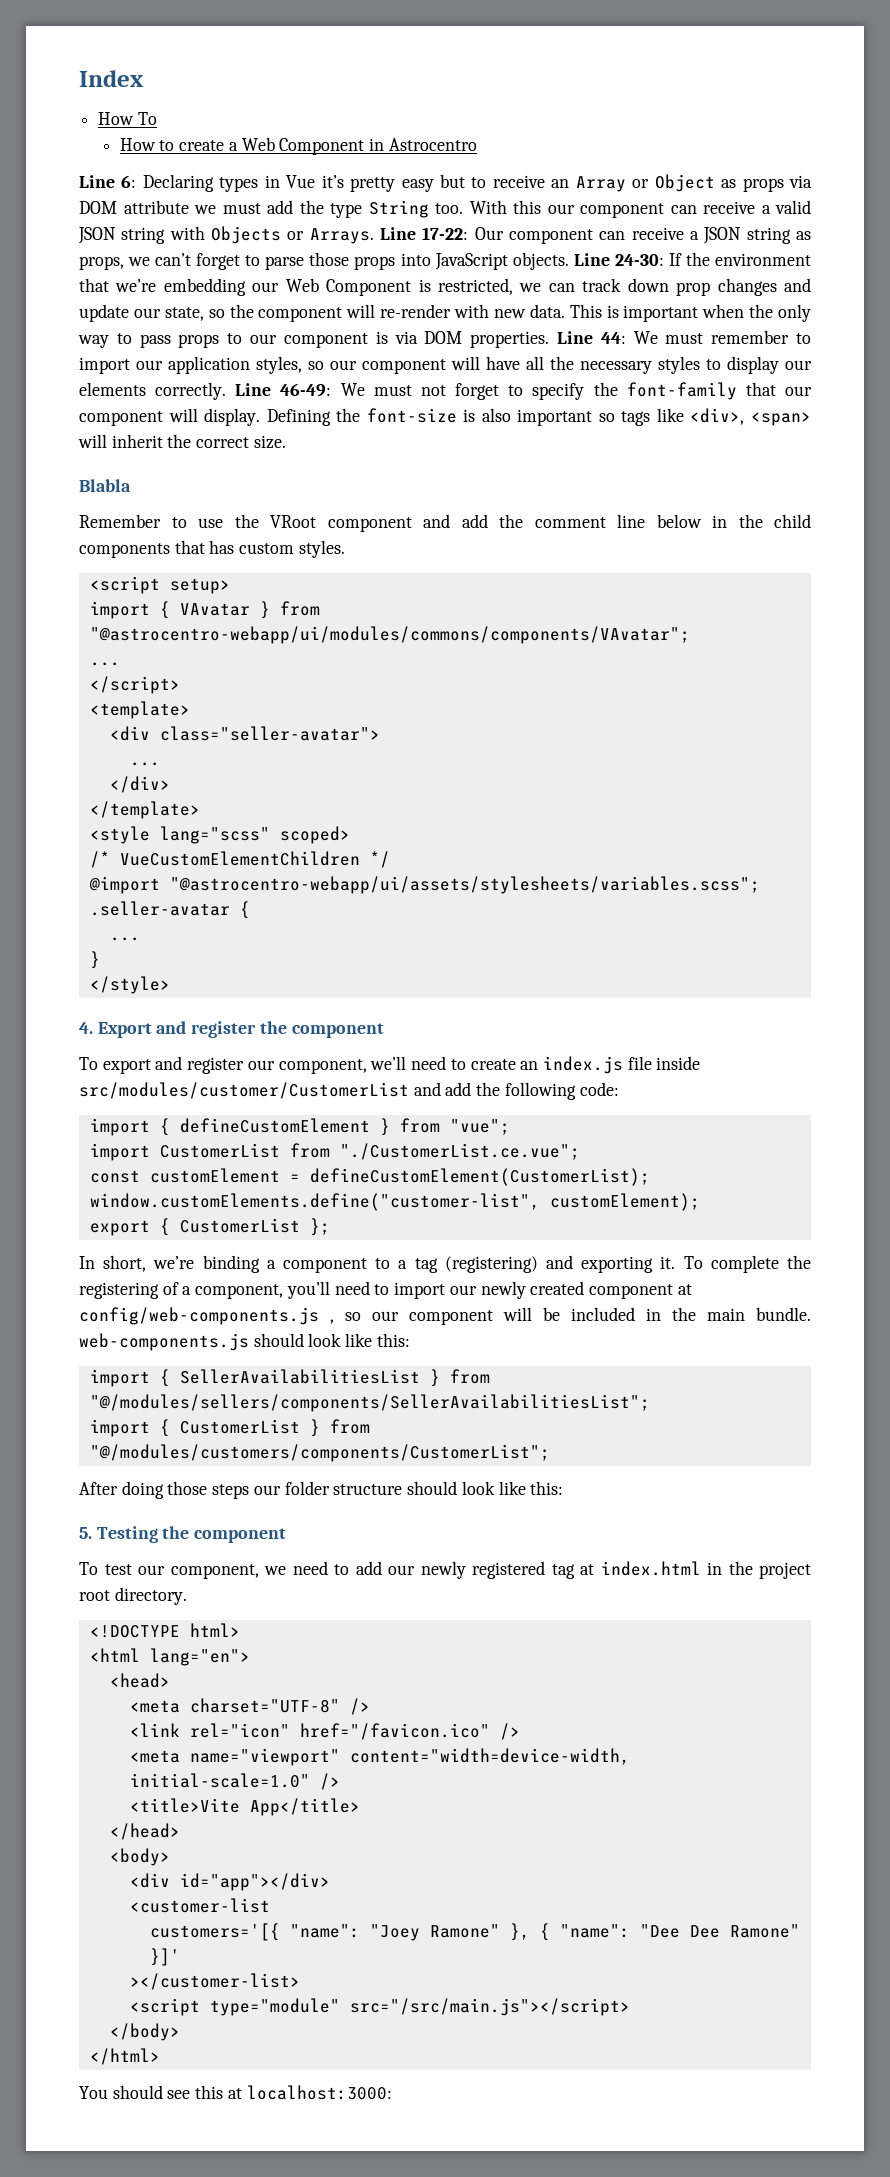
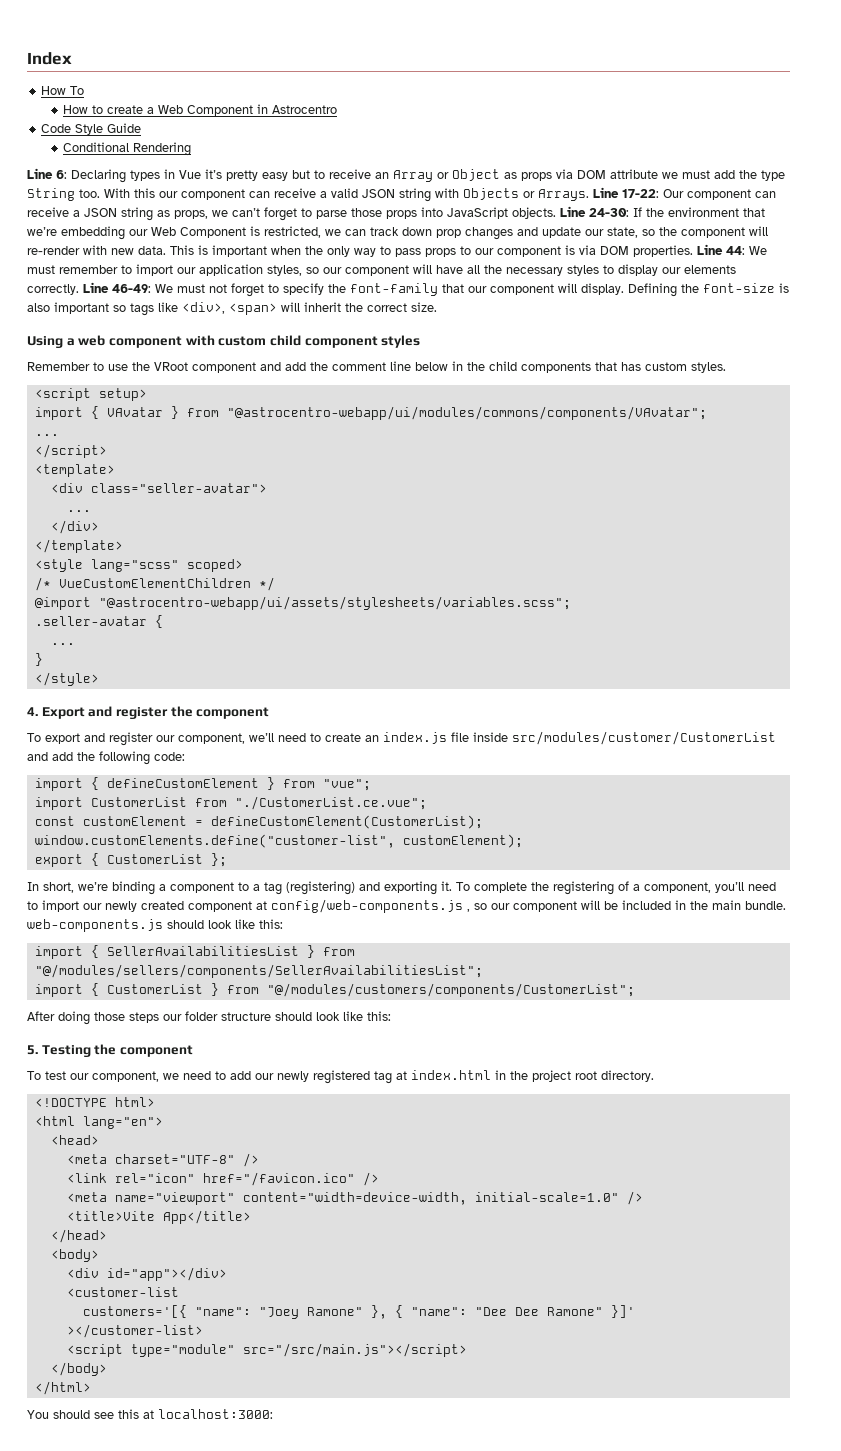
+ Code Style Guide
+ Conditional Rendering
- Blabla
+ Using a web component with custom child component styles

